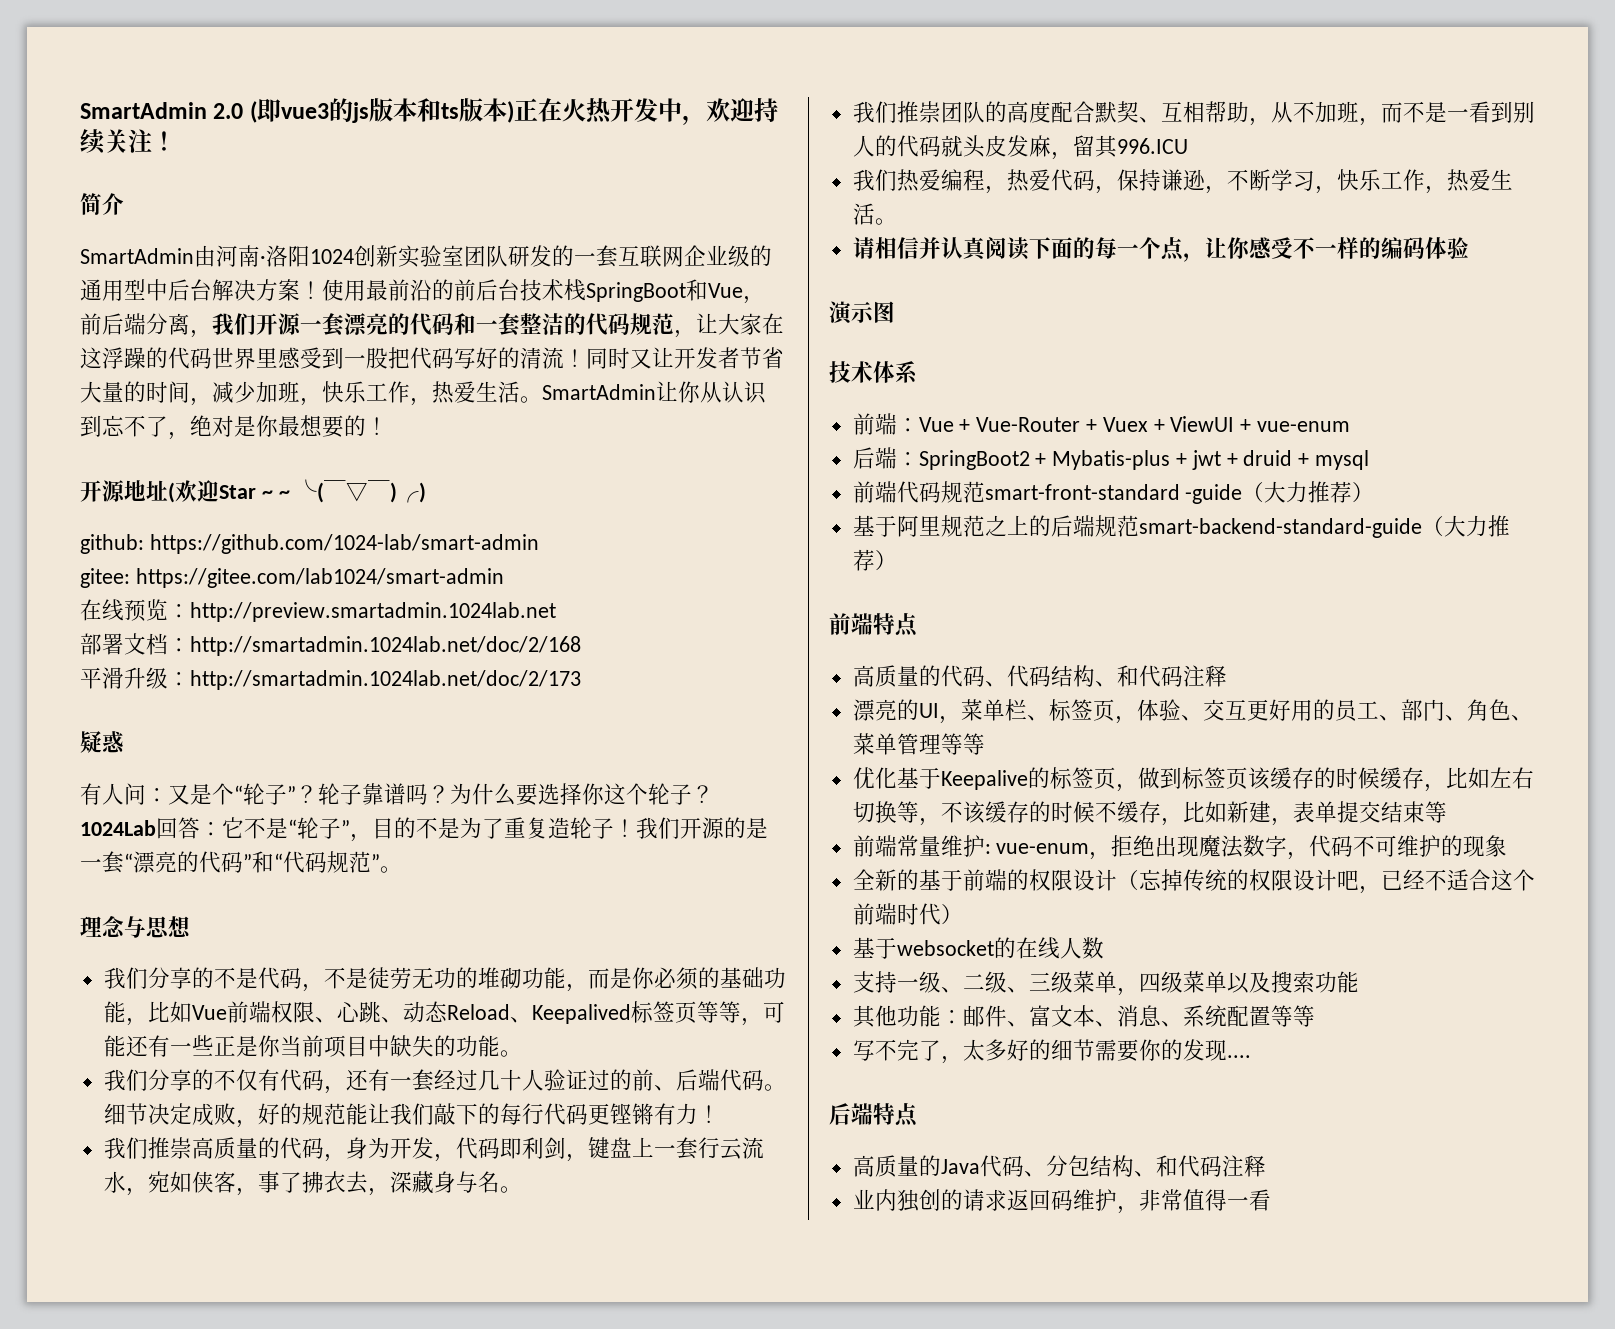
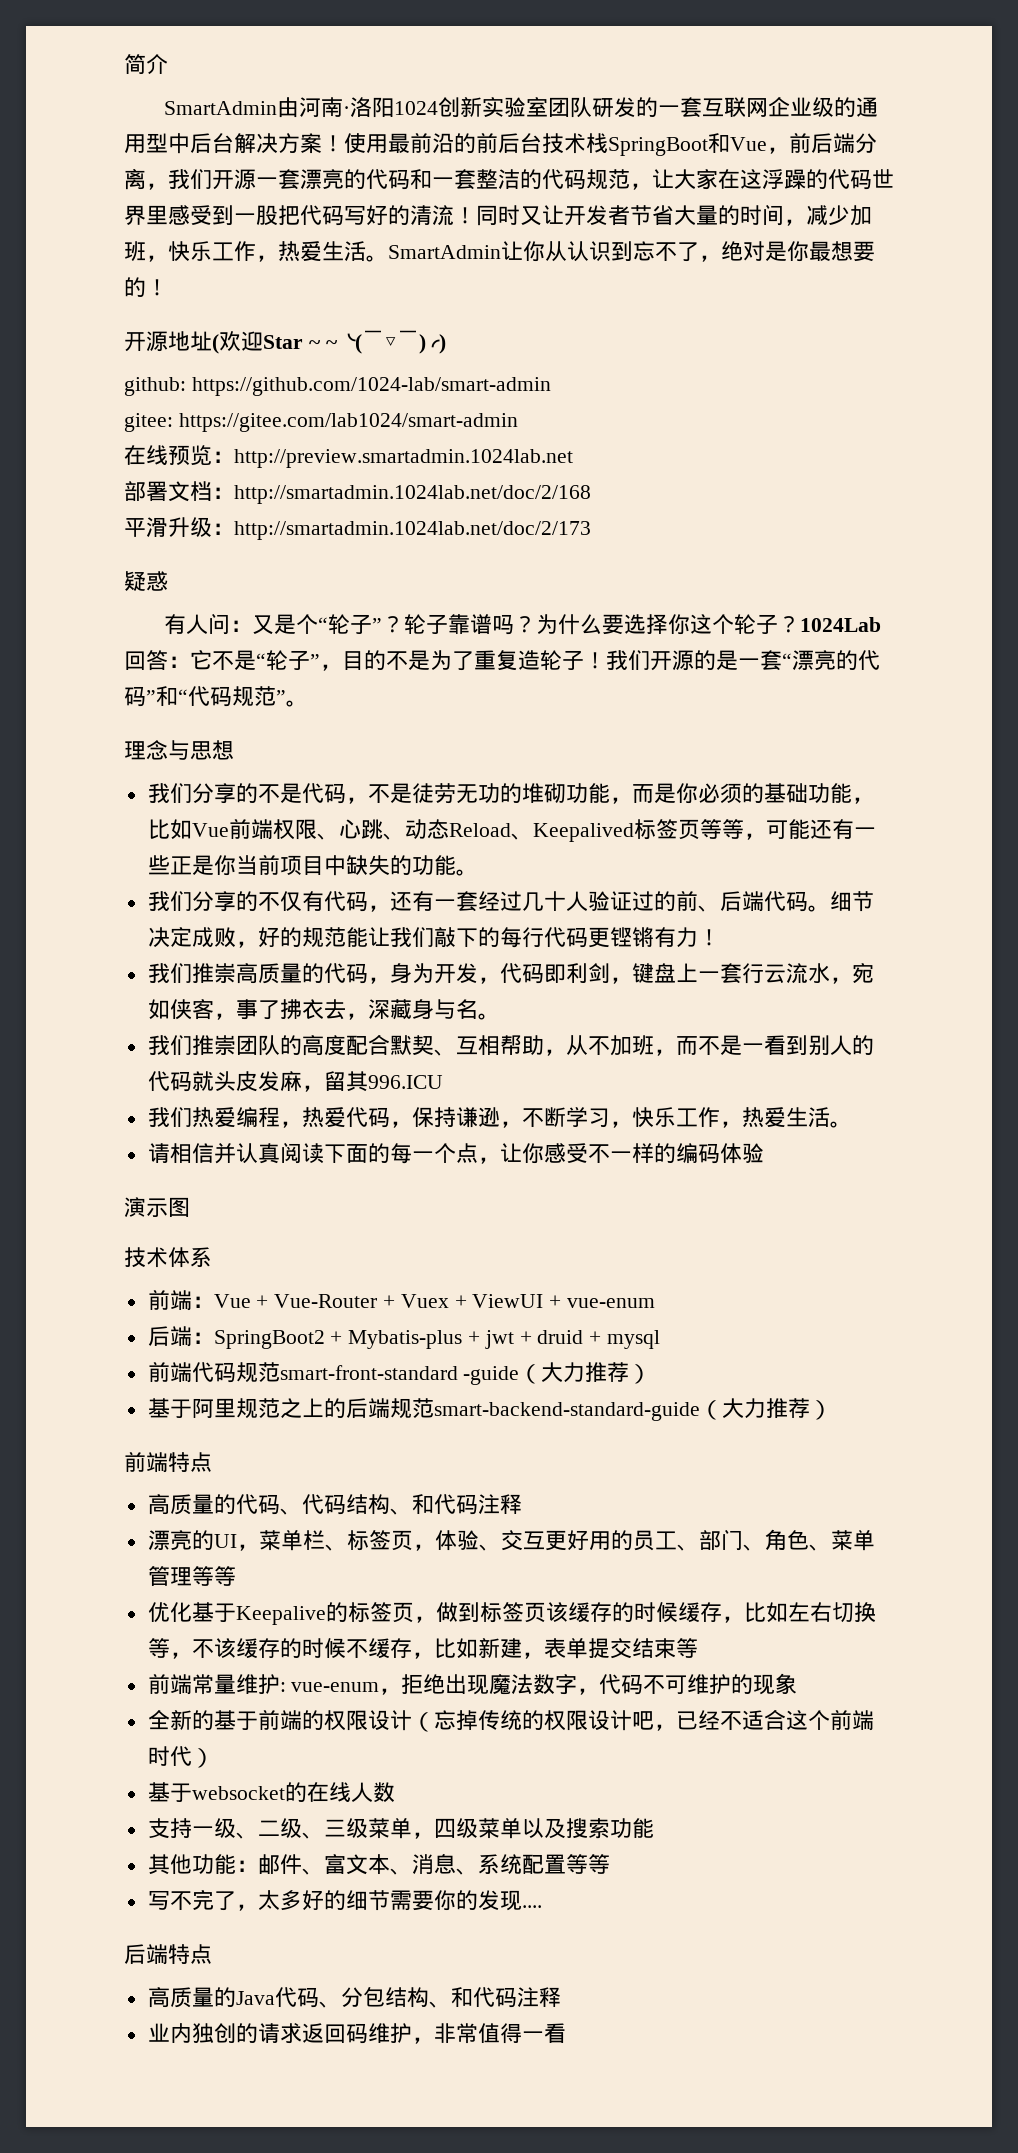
- SmartAdmin 2.0 (即vue3的js版本和ts版本)正在火热开发中，欢迎持续关注！

